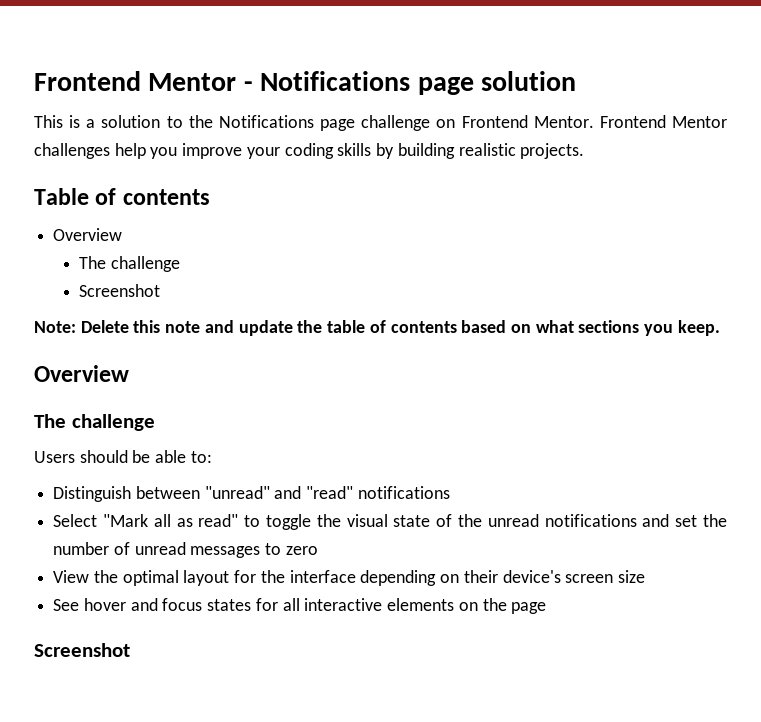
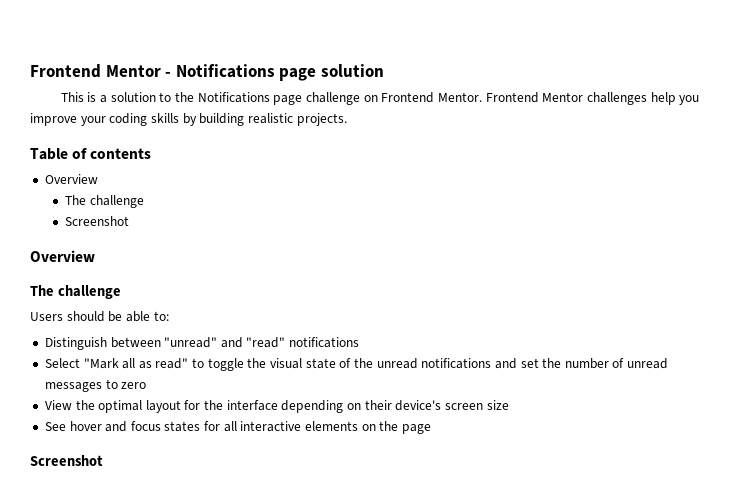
- Note: Delete this note and update the table of contents based on what sections you keep.

